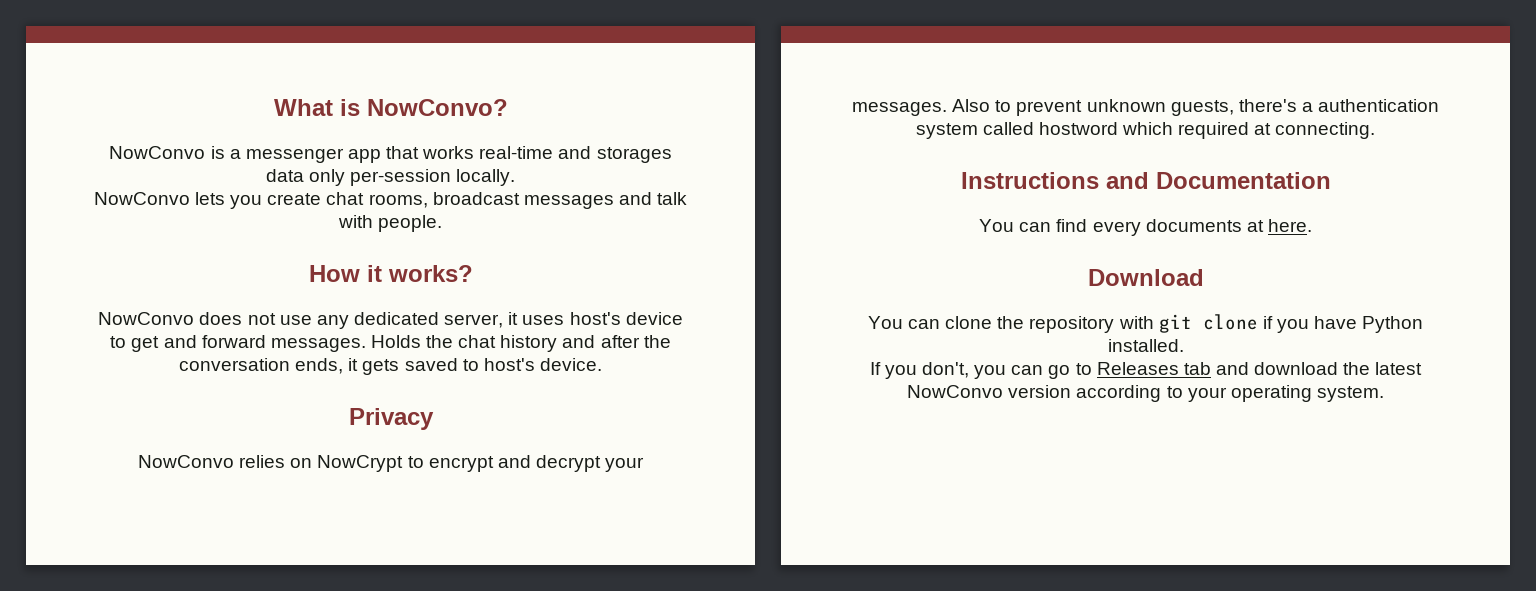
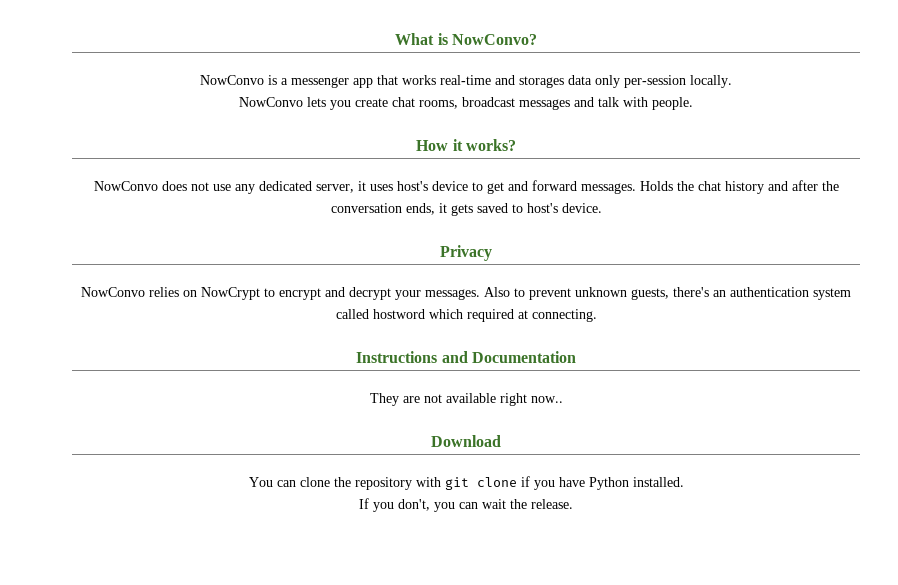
- Also to prevent unknown guests, there's a authentication system called hostword which required at connecting.
+ Also to prevent unknown guests, there's an authentication system called hostword which required at connecting.
- You can find every documents at here.
+ They are not available right now..
- If you don't, you can go to Releases tab and download the latest NowConvo version according to your operating system.
+ If you don't, you can wait the release.

